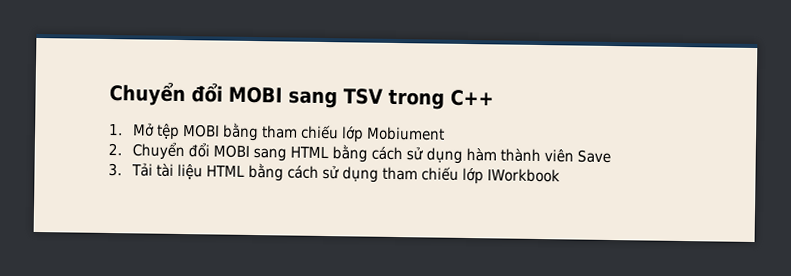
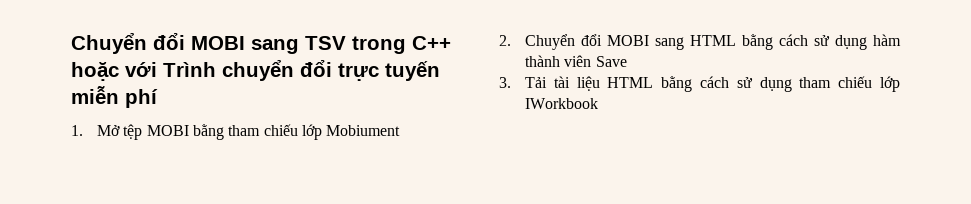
- Chuyển đổi MOBI sang TSV trong C++
+ Chuyển đổi MOBI sang TSV trong C++ hoặc với Trình chuyển đổi trực tuyến miễn phí

